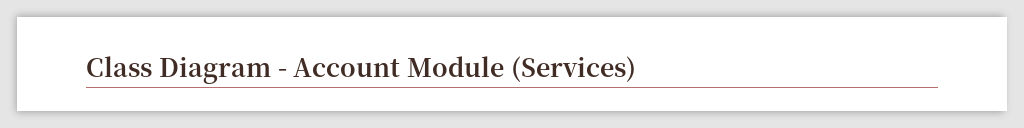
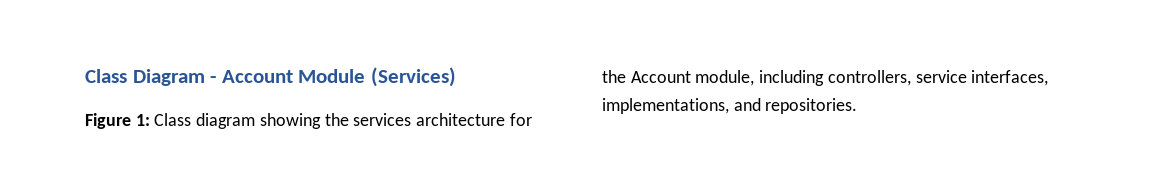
+ Figure 1: Class diagram showing the services architecture for the Account module, including controllers, service interfaces, implementations, and repositories.

